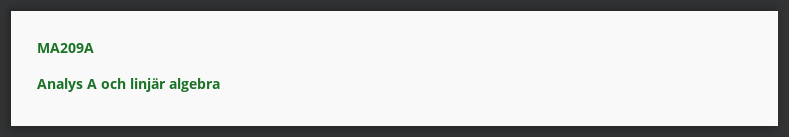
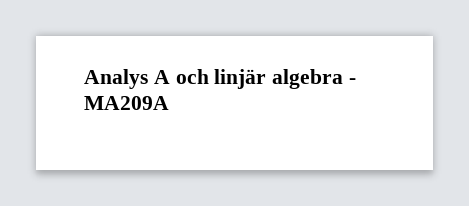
- MA209A
- Analys A och linjär algebra
+ Analys A och linjär algebra - MA209A

